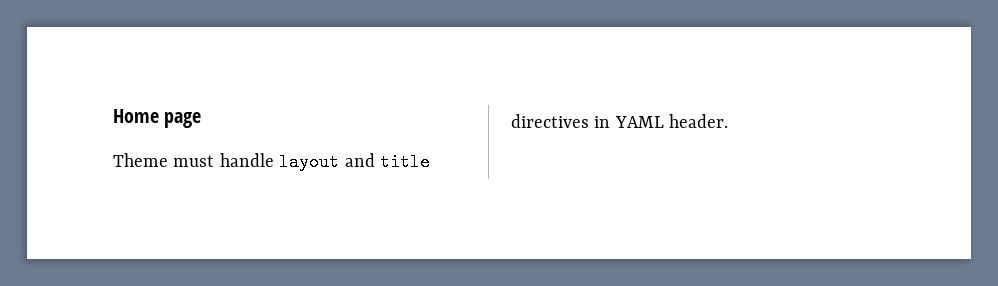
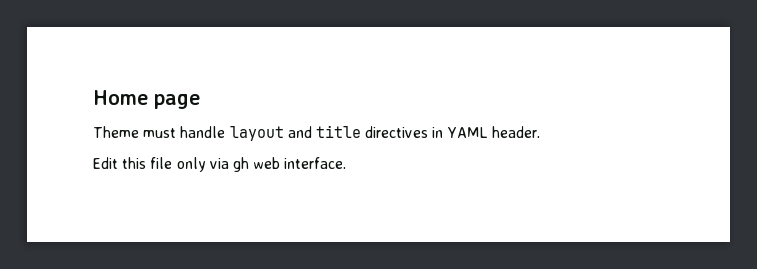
+ Edit this file only via gh web interface.

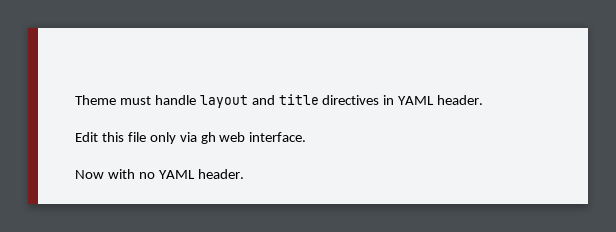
- Home page
+ Now with no YAML header.

